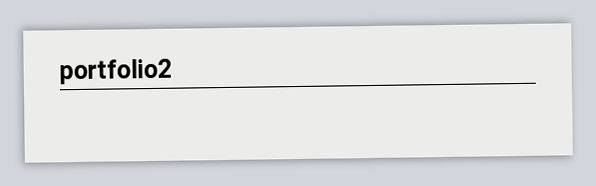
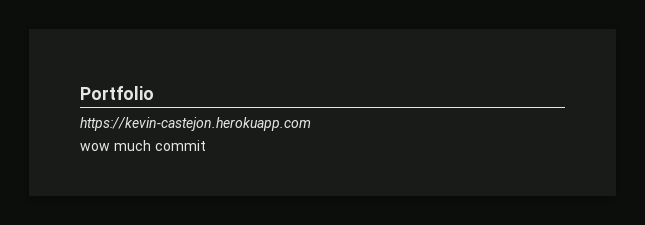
- portfolio2
+ Portfolio
+ https://kevin-castejon.herokuapp.com
+ wow much commit

